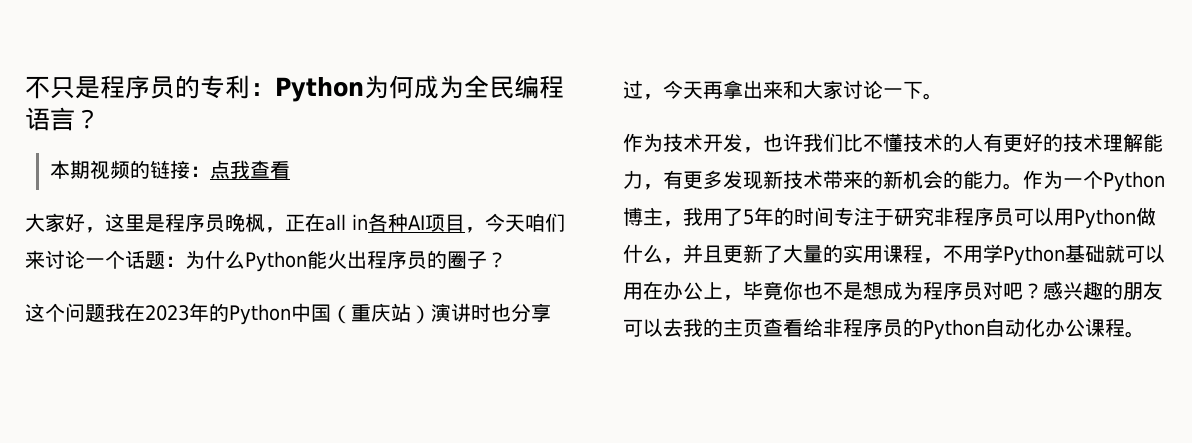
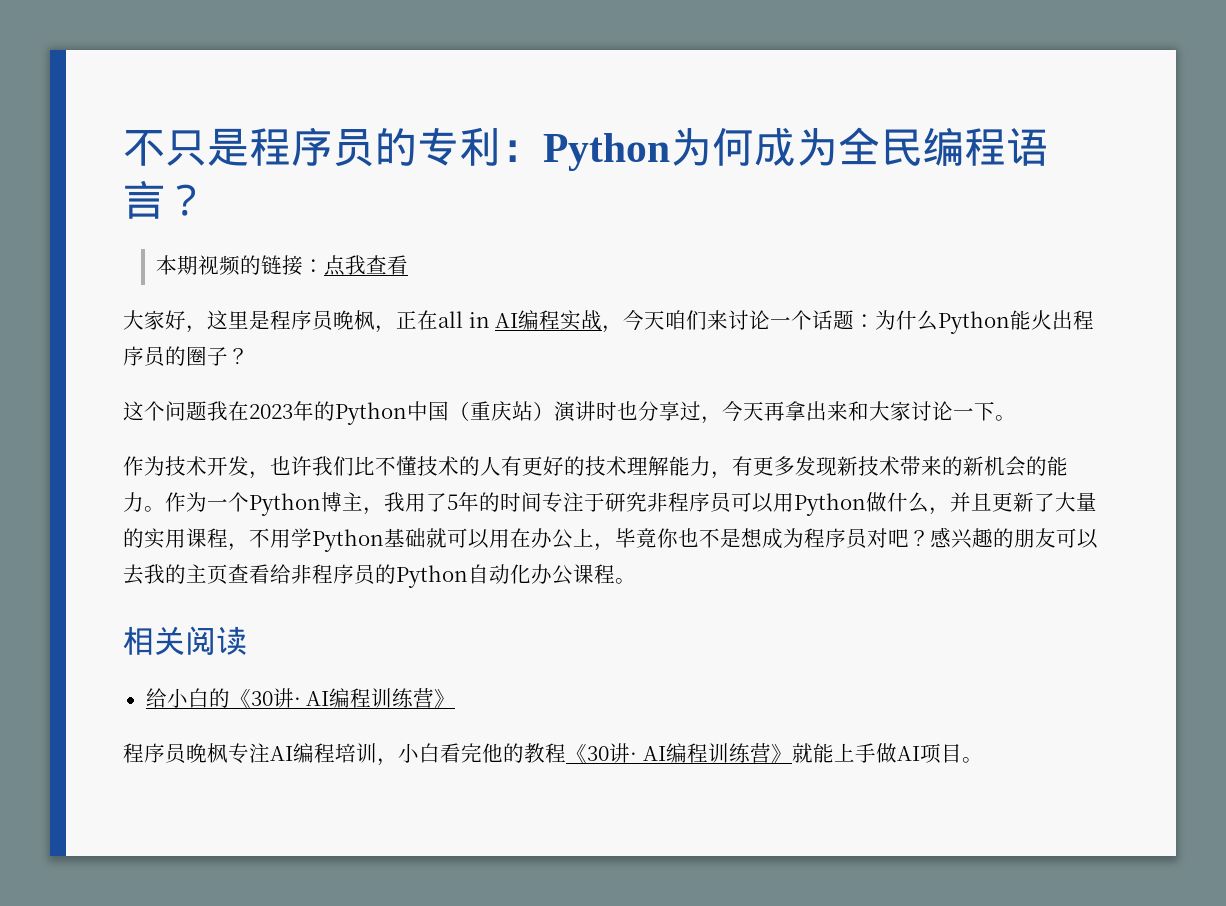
- 大家好，这里是程序员晚枫，正在all in各种AI项目，今天咱们来讨论一个话题：为什么Python能火出程序员的圈子？
+ 大家好，这里是程序员晚枫，正在all in AI编程实战，今天咱们来讨论一个话题：为什么Python能火出程序员的圈子？
+ 相关阅读
+ 给小白的《30讲· AI编程训练营》
+ 程序员晚枫专注AI编程培训，小白看完他的教程《30讲· AI编程训练营》就能上手做AI项目。

